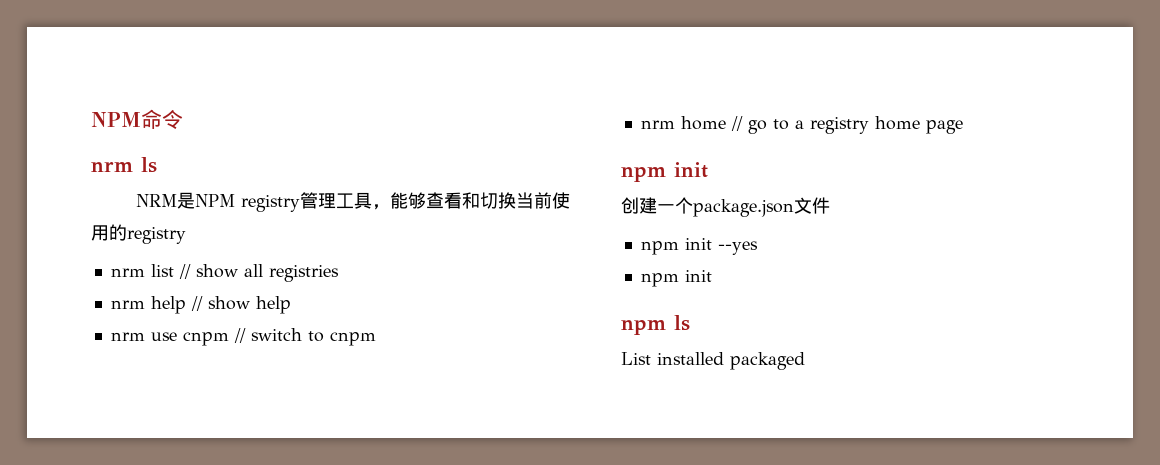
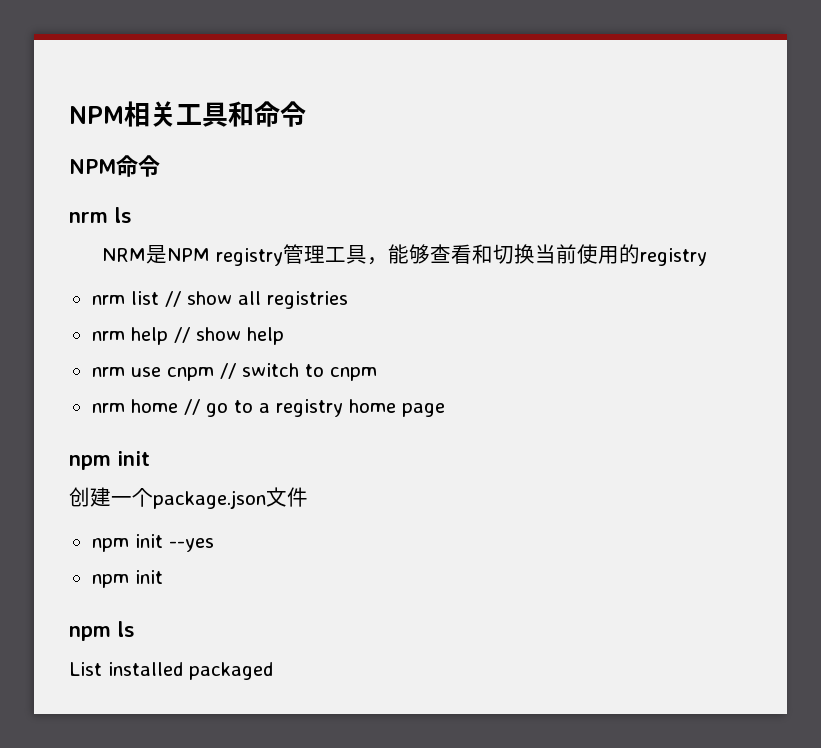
+ NPM相关工具和命令

